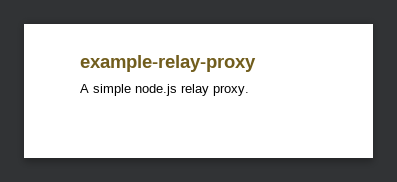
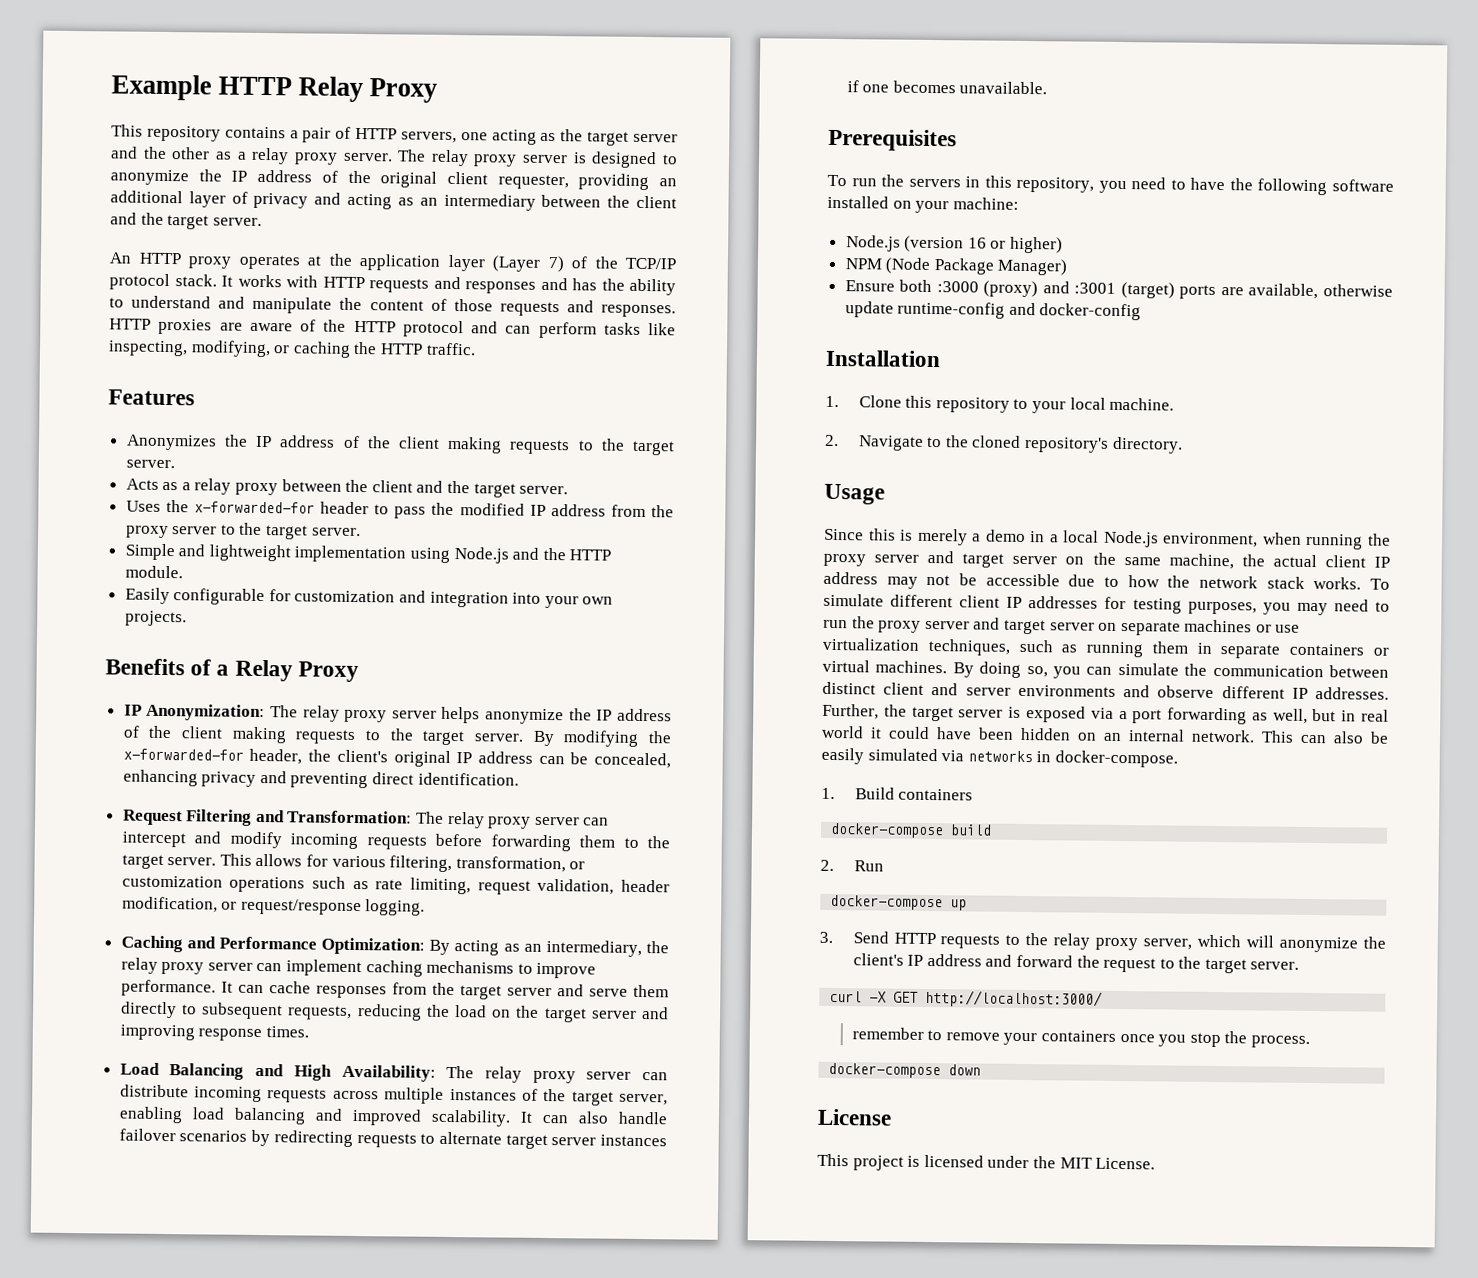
- example-relay-proxy
- A simple node.js relay proxy.
+ Example HTTP Relay Proxy
+ This repository contains a pair of HTTP servers, one acting as the target server and the other as a relay proxy server. The relay proxy server is designed to anonymize the IP address of the original client requester, providing an additional layer of privacy and acting as an intermediary between the client and the target server.
+ An HTTP proxy operates at the application layer (Layer 7) of the TCP/IP protocol stack. It works with HTTP requests and responses and has the ability to understand and manipulate the content of those requests and responses. HTTP proxies are aware of the HTTP protocol and can perform tasks like inspecting, modifying, or caching the HTTP traffic.
+ Features
+ Anonymizes the IP address of the client making requests to the target server.
+ Acts as a relay proxy between the client and the target server.
+ Uses the x-forwarded-for header to pass the modified IP address from the proxy server to the target server.
+ Simple and lightweight implementation using Node.js and the HTTP module.
+ Easily configurable for customization and integration into your own projects.
+ Benefits of a Relay Proxy
+ IP Anonymization: The relay proxy server helps anonymize the IP address of the client making requests to the target server. By modifying the x-forwarded-for header, the client's original IP address can be concealed, enhancing privacy and preventing direct identification.
+ Request Filtering and Transformation: The relay proxy server can intercept and modify incoming requests before forwarding them to the target server. This allows for various filtering, transformation, or customization operations such as rate limiting, request validation, header modification, or request/response logging.
+ Caching and Performance Optimization: By acting as an intermediary, the relay proxy server can implement caching mechanisms to improve performance. It can cache responses from the target server and serve them directly to subsequent requests, reducing the load on the target server and improving response times.
+ Load Balancing and High Availability: The relay proxy server can distribute incoming requests across multiple instances of the target server, enabling load balancing and improved scalability. It can also handle failover scenarios by redirecting requests to alternate target server instances if one becomes unavailable.
+ Prerequisites
+ To run the servers in this repository, you need to have the following software installed on your machine:
+ Node.js (version 16 or higher)
+ NPM (Node Package Manager)
+ Ensure both :3000 (proxy) and :3001 (target) ports are available, otherwise update runtime-config and docker-config
+ Installation
+ 1. Clone this repository to your local machine.
+ 2. Navigate to the cloned repository's directory.
+ Usage
+ Since this is merely a demo in a local Node.js environment, when running the proxy server and target server on the same machine, the actual client IP address may not be accessible due to how the network stack works. To simulate different client IP addresses for testing purposes, you may need to run the proxy server and target server on separate machines or use virtualization techniques, such as running them in separate containers or virtual machines. By doing so, you can simulate the communication between distinct client and server environments and observe different IP addresses. Further, the target server is exposed via a port forwarding as well, but in real world it could have been hidden on an internal network. This can also be easily simulated via networks in docker-compose.
+ 1. Build containers
+ docker-compose build
+ 2. Run
+ docker-compose up
+ 3. Send HTTP requests to the relay proxy server, which will anonymize the client's IP address and forward the request to the target server.
+ curl -X GET http://localhost:3000/
+ remember to remove your containers once you stop the process.
+ docker-compose down
+ License
+ This project is licensed under the MIT License.

